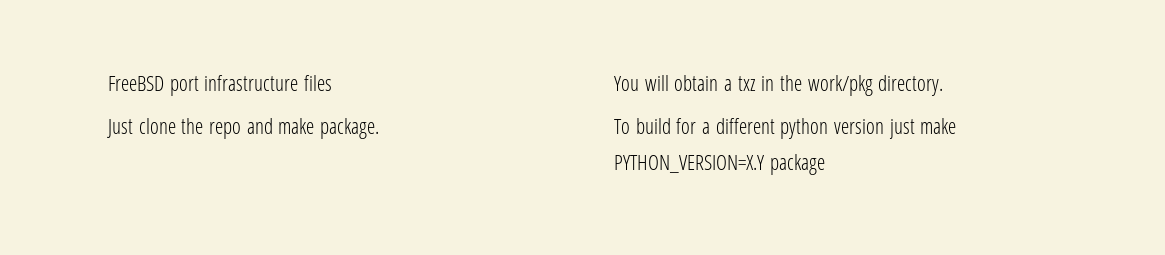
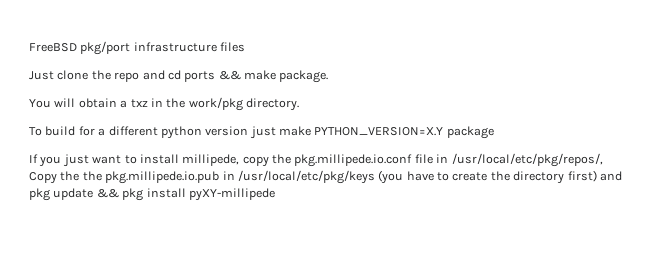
- FreeBSD port infrastructure files
+ FreeBSD pkg/port infrastructure files
- Just clone the repo and make package.
+ Just clone the repo and cd ports && make package.
+ If you just want to install millipede, copy the pkg.millipede.io.conf file in /usr/local/etc/pkg/repos/, Copy the the pkg.millipede.io.pub in /usr/local/etc/pkg/keys (you have to create the directory first) and pkg update && pkg install pyXY-millipede

